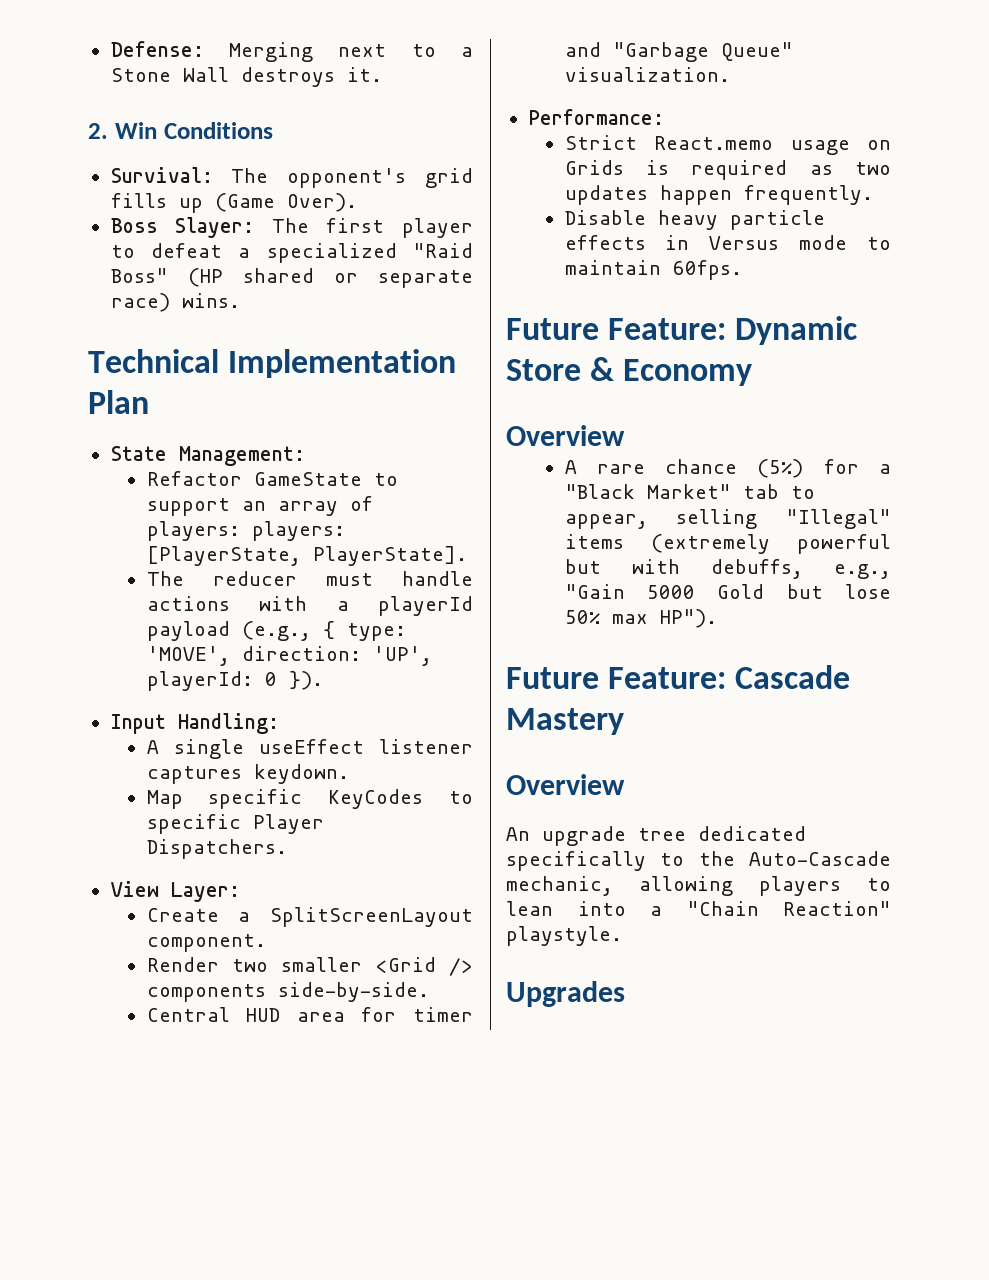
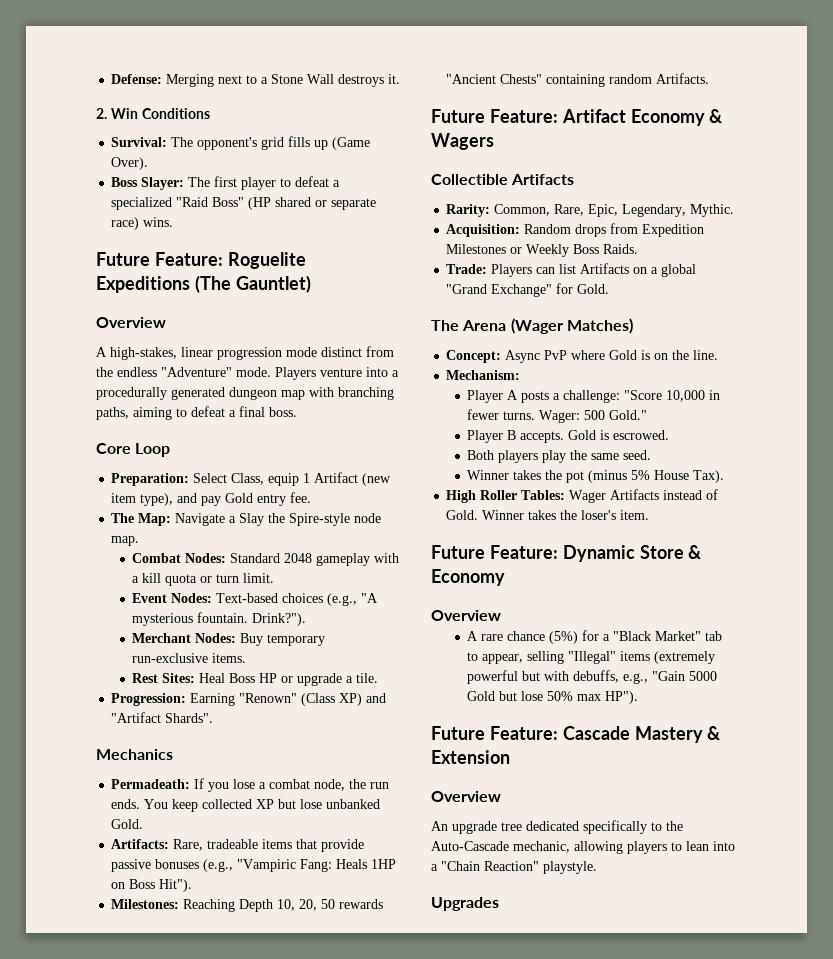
- Technical Implementation Plan
- State Management:
- Refactor GameState to support an array of players: players: [PlayerState, PlayerState].
- The reducer must handle actions with a playerId payload (e.g., { type: 'MOVE', direction: 'UP', playerId: 0 }).
- Input Handling:
- A single useEffect listener captures keydown.
- Map specific KeyCodes to specific Player Dispatchers.
- View Layer:
- Create a SplitScreenLayout component.
- Render two smaller <Grid /> components side-by-side.
- Central HUD area for timer and "Garbage Queue" visualization.
- Performance:
- Strict React.memo usage on Grids is required as two updates happen frequently.
- Disable heavy particle effects in Versus mode to maintain 60fps.
+ Future Feature: Roguelite Expeditions (The Gauntlet)
+ Overview
+ A high-stakes, linear progression mode distinct from the endless "Adventure" mode. Players venture into a procedurally generated dungeon map with branching paths, aiming to defeat a final boss.
+ Core Loop
+ Preparation: Select Class, equip 1 Artifact (new item type), and pay Gold entry fee.
+ The Map: Navigate a Slay the Spire-style node map.
+ Combat Nodes: Standard 2048 gameplay with a kill quota or turn limit.
+ Event Nodes: Text-based choices (e.g., "A mysterious fountain. Drink?").
+ Merchant Nodes: Buy temporary run-exclusive items.
+ Rest Sites: Heal Boss HP or upgrade a tile.
+ Progression: Earning "Renown" (Class XP) and "Artifact Shards".
+ Mechanics
+ Permadeath: If you lose a combat node, the run ends. You keep collected XP but lose unbanked Gold.
+ Artifacts: Rare, tradeable items that provide passive bonuses (e.g., "Vampiric Fang: Heals 1HP on Boss Hit").
+ Milestones: Reaching Depth 10, 20, 50 rewards "Ancient Chests" containing random Artifacts.
+ Future Feature: Artifact Economy & Wagers
+ Collectible Artifacts
+ Rarity: Common, Rare, Epic, Legendary, Mythic.
+ Acquisition: Random drops from Expedition Milestones or Weekly Boss Raids.
+ Trade: Players can list Artifacts on a global "Grand Exchange" for Gold.
+ The Arena (Wager Matches)
+ Concept: Async PvP where Gold is on the line.
+ Mechanism:
+ Player A posts a challenge: "Score 10,000 in fewer turns. Wager: 500 Gold."
+ Player B accepts. Gold is escrowed.
+ Both players play the same seed.
+ Winner takes the pot (minus 5% House Tax).
+ High Roller Tables: Wager Artifacts instead of Gold. Winner takes the loser's item.
- Future Feature: Cascade Mastery
+ Future Feature: Cascade Mastery & Extension

